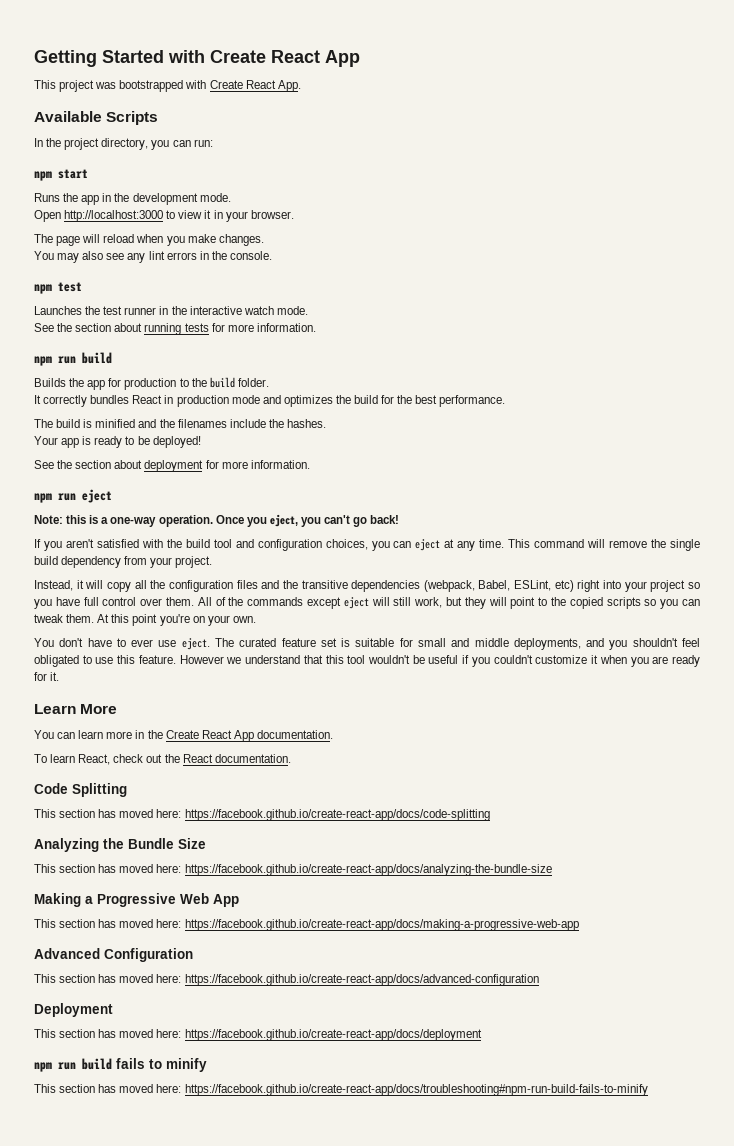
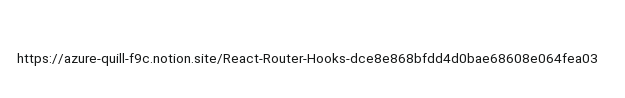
- Getting Started with Create React App
- This project was bootstrapped with Create React App.
- Available Scripts
- In the project directory, you can run:
- npm start
- Runs the app in the development mode.
- Open http://localhost:3000 to view it in your browser.
- The page will reload when you make changes.
- You may also see any lint errors in the console.
- npm test
- Launches the test runner in the interactive watch mode.
- See the section about running tests for more information.
- npm run build
- Builds the app for production to the build folder.
- It correctly bundles React in production mode and optimizes the build for the best performance.
- The build is minified and the filenames include the hashes.
- Your app is ready to be deployed!
- See the section about deployment for more information.
- npm run eject
- Note: this is a one-way operation. Once you eject, you can't go back!
- If you aren't satisfied with the build tool and configuration choices, you can eject at any time. This command will remove the single build dependency from your project.
- Instead, it will copy all the configuration files and the transitive dependencies (webpack, Babel, ESLint, etc) right into your project so you have full control over them. All of the commands except eject will still work, but they will point to the copied scripts so you can tweak them. At this point you're on your own.
- You don't have to ever use eject. The curated feature set is suitable for small and middle deployments, and you shouldn't feel obligated to use this feature. However we understand that this tool wouldn't be useful if you couldn't customize it when you are ready for it.
- Learn More
- You can learn more in the Create React App documentation.
- To learn React, check out the React documentation.
- Code Splitting
- This section has moved here: https://facebook.github.io/create-react-app/docs/code-splitting
- Analyzing the Bundle Size
- This section has moved here: https://facebook.github.io/create-react-app/docs/analyzing-the-bundle-size
- Making a Progressive Web App
- This section has moved here: https://facebook.github.io/create-react-app/docs/making-a-progressive-web-app
- Advanced Configuration
- This section has moved here: https://facebook.github.io/create-react-app/docs/advanced-configuration
- Deployment
- This section has moved here: https://facebook.github.io/create-react-app/docs/deployment
- npm run build fails to minify
- This section has moved here: https://facebook.github.io/create-react-app/docs/troubleshooting#npm-run-build-fails-to-minify
+ https://azure-quill-f9c.notion.site/React-Router-Hooks-dce8e868bfdd4d0bae68608e064fea03

